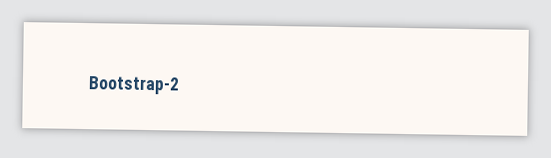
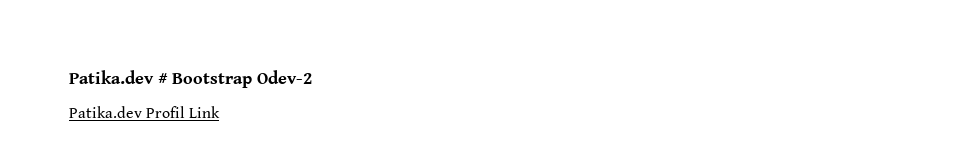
- Bootstrap-2
+ Patika.dev # Bootstrap Odev-2
+ Patika.dev Profil Link

